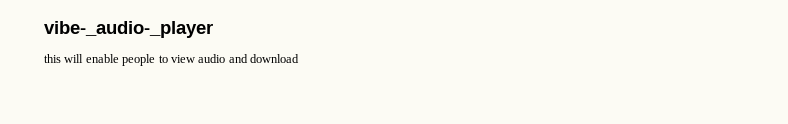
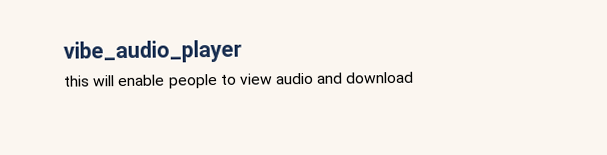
- vibe-_audio-_player
+ vibe_audio_player

